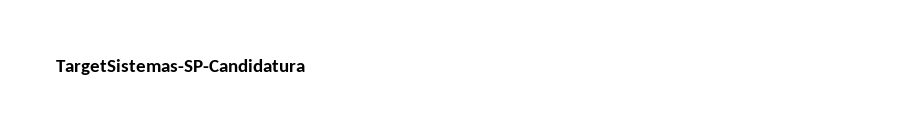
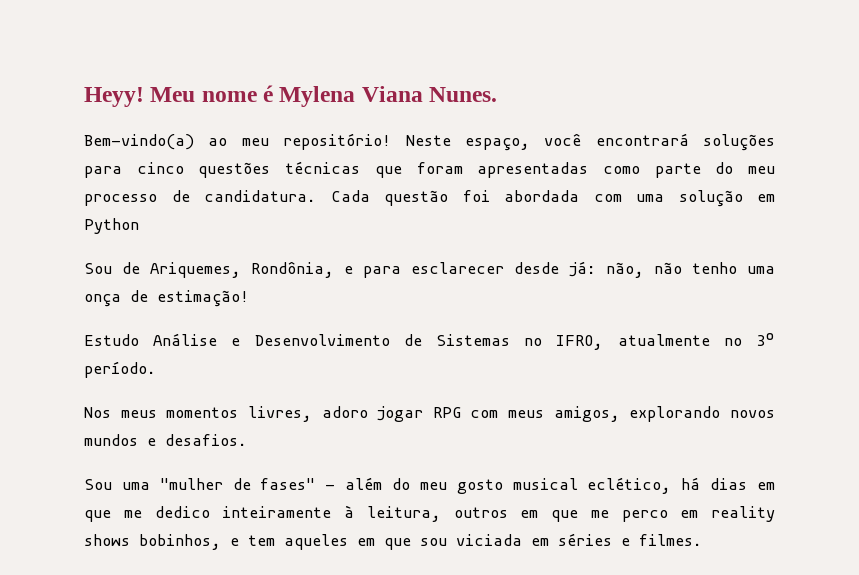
- TargetSistemas-SP-Candidatura
+ Heyy! Meu nome é Mylena Viana Nunes.
+ Bem-vindo(a) ao meu repositório! Neste espaço, você encontrará soluções para cinco questões técnicas que foram apresentadas como parte do meu processo de candidatura. Cada questão foi abordada com uma solução em Python
+ Sou de Ariquemes, Rondônia, e para esclarecer desde já: não, não tenho uma onça de estimação!
+ Estudo Análise e Desenvolvimento de Sistemas no IFRO, atualmente no 3º período.
+ Nos meus momentos livres, adoro jogar RPG com meus amigos, explorando novos mundos e desafios.
+ Sou uma "mulher de fases" - além do meu gosto musical eclético, há dias em que me dedico inteiramente à leitura, outros em que me perco em reality shows bobinhos, e tem aqueles em que sou viciada em séries e filmes.

